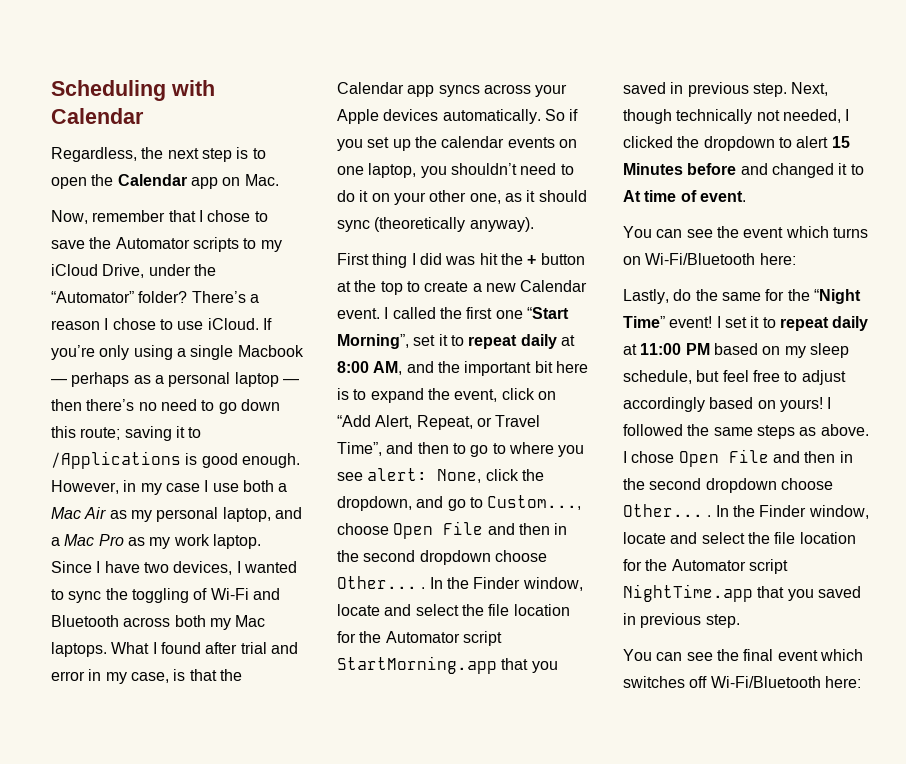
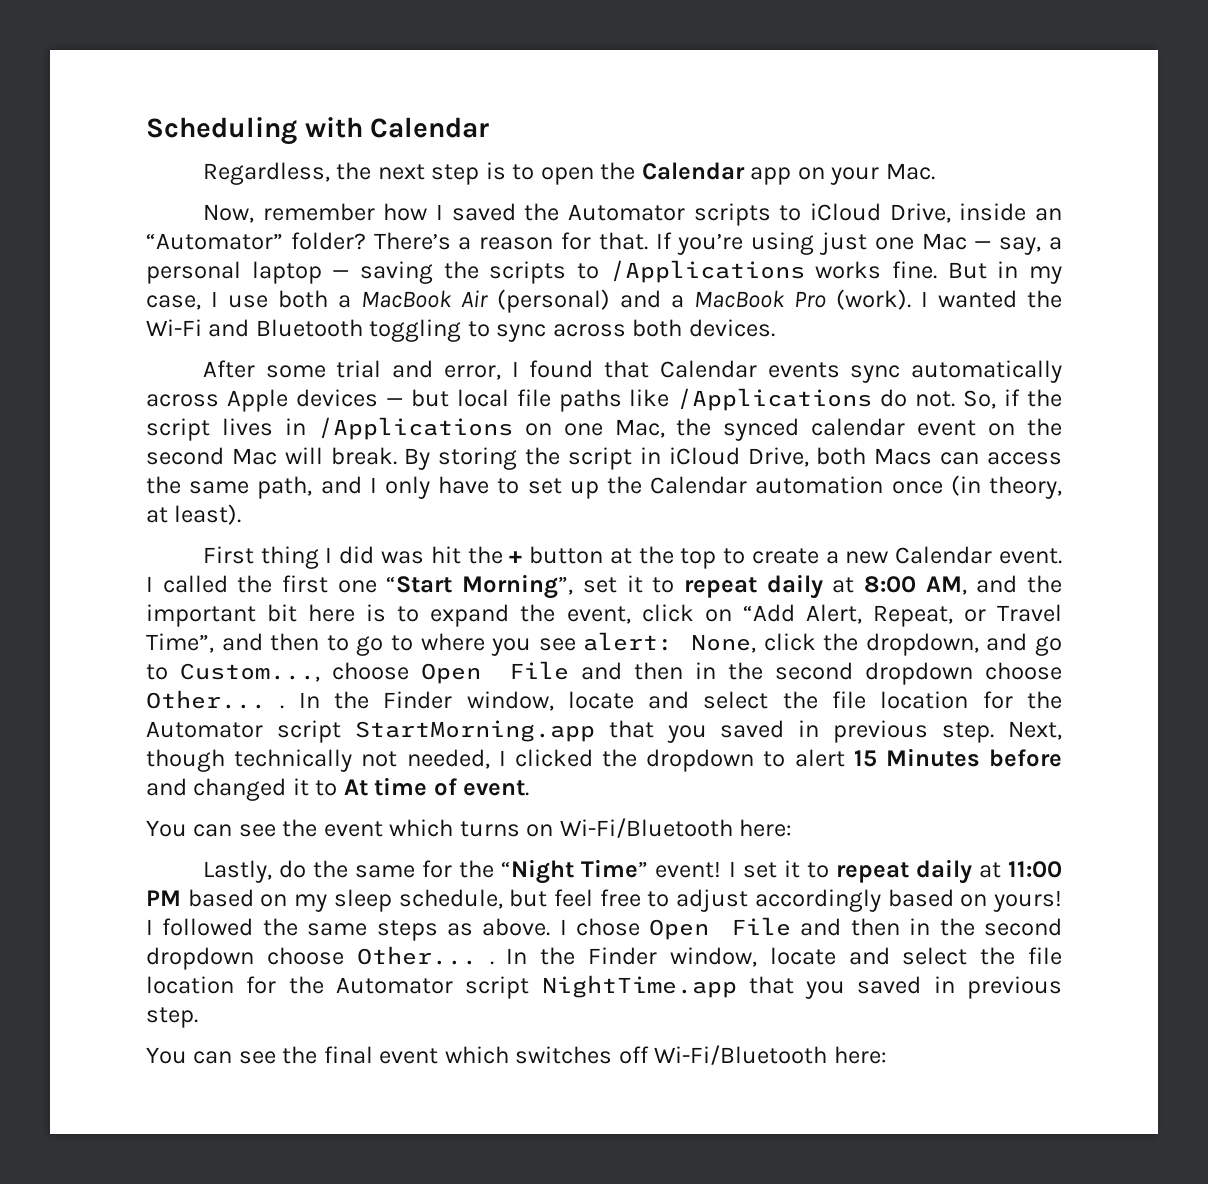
- Regardless, the next step is to open the Calendar app on Mac.
+ Regardless, the next step is to open the Calendar app on your Mac.
- Now, remember that I chose to save the Automator scripts to my iCloud Drive, under the “Automator” folder?
+ Now, remember how I saved the Automator scripts to iCloud Drive, inside an “Automator” folder?
- There’s a reason I chose to use iCloud. If you’re only using a single Macbook — perhaps as a personal laptop — then there’s no need to go down this route; saving it to /Applications is good enough. However, in my case I use both a Mac Air as my personal laptop, and a Mac Pro as my work laptop. Since I have two devices, I wanted to sync the toggling of Wi-Fi and Bluetooth across both my Mac laptops. What I found after trial and error in my case, is that the Calendar app syncs across your Apple devices automatically. So if you set up the calendar events on one laptop, you shouldn’t need to do it on your other one, as it should sync (theoretically anyway).
+ There’s a reason for that. If you’re using just one Mac — say, a personal laptop — saving the scripts to /Applications works fine. But in my case, I use both a MacBook Air (personal) and a MacBook Pro (work). I wanted the Wi-Fi and Bluetooth toggling to sync across both devices.
+ After some trial and error, I found that Calendar events sync automatically across Apple devices — but local file paths like /Applications do not. So, if the script lives in /Applications on one Mac, the synced calendar event on the second Mac will break. By storing the script in iCloud Drive, both Macs can access the same path, and I only have to set up the Calendar automation once (in theory, at least).

